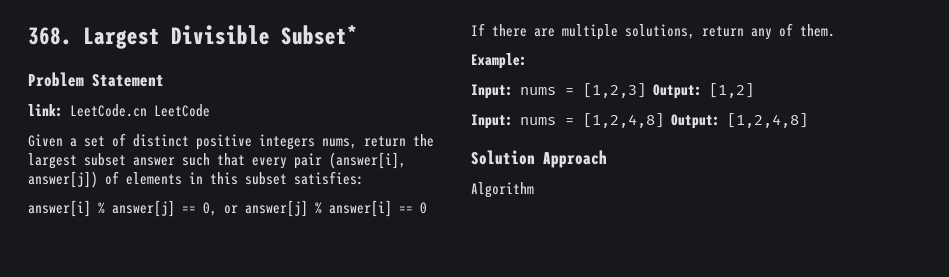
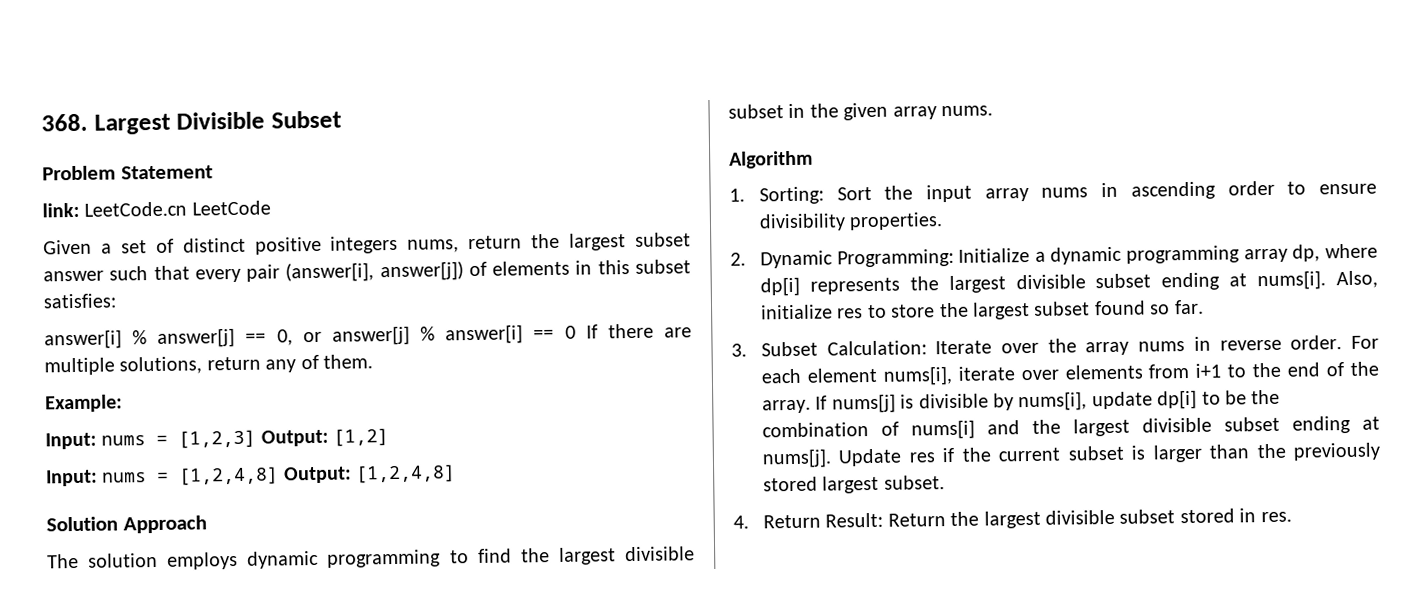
- 368. Largest Divisible Subset*
+ 368. Largest Divisible Subset
+ The solution employs dynamic programming to find the largest divisible subset in the given array nums.
  Algorithm
+ 1. Sorting: Sort the input array nums in ascending order to ensure divisibility properties.
+ 2. Dynamic Programming: Initialize a dynamic programming array dp, where dp[i] represents the largest divisible subset ending at nums[i]. Also, initialize res to store the largest subset found so far.
+ 3. Subset Calculation: Iterate over the array nums in reverse order. For each element nums[i], iterate over elements from i+1 to the end of the array. If nums[j] is divisible by nums[i], update dp[i] to be the combination of nums[i] and the largest divisible subset ending at nums[j]. Update res if the current subset is larger than the previously stored largest subset.
+ 4. Return Result: Return the largest divisible subset stored in res.

